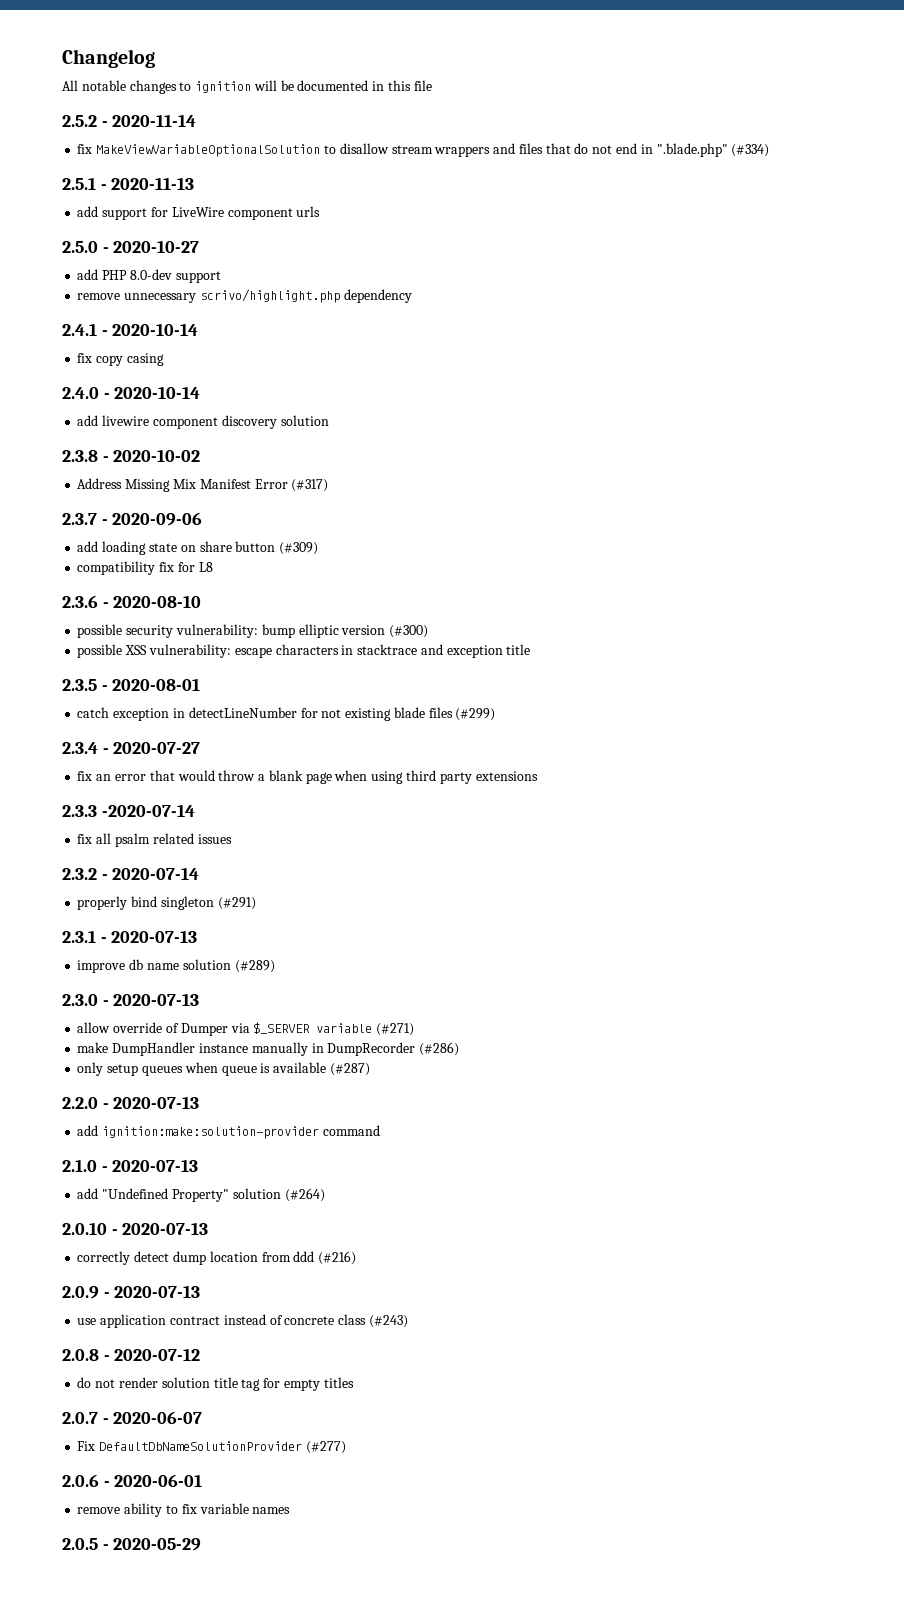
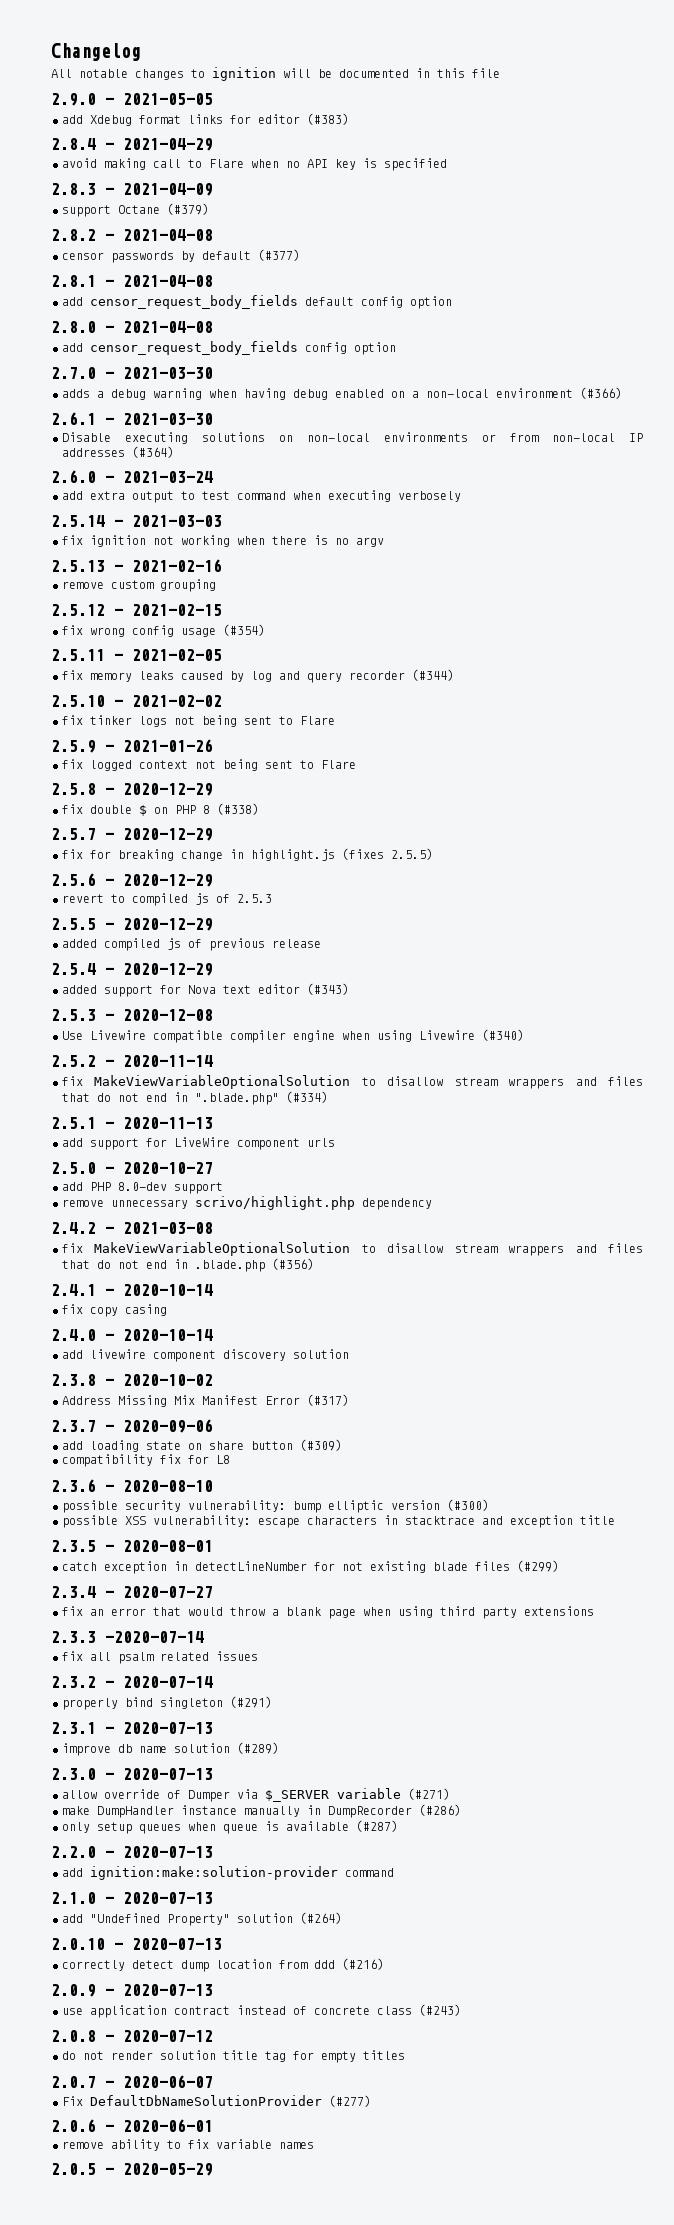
+ 2.9.0 - 2021-05-05
+ add Xdebug format links for editor (#383)
+ 2.8.4 - 2021-04-29
+ avoid making call to Flare when no API key is specified
+ 2.8.3 - 2021-04-09
+ support Octane (#379)
+ 2.8.2 - 2021-04-08
+ censor passwords by default (#377)
+ 2.8.1 - 2021-04-08
+ add censor_request_body_fields default config option
+ 2.8.0 - 2021-04-08
+ add censor_request_body_fields config option
+ 2.7.0 - 2021-03-30
+ adds a debug warning when having debug enabled on a non-local environment (#366)
+ 2.6.1 - 2021-03-30
+ Disable executing solutions on non-local environments or from non-local IP addresses (#364)
+ 2.6.0 - 2021-03-24
+ add extra output to test command when executing verbosely
+ 2.5.14 - 2021-03-03
+ fix ignition not working when there is no argv
+ 2.5.13 - 2021-02-16
+ remove custom grouping
+ 2.5.12 - 2021-02-15
+ fix wrong config usage (#354)
+ 2.5.11 - 2021-02-05
+ fix memory leaks caused by log and query recorder (#344)
+ 2.5.10 - 2021-02-02
+ fix tinker logs not being sent to Flare
+ 2.5.9 - 2021-01-26
+ fix logged context not being sent to Flare
+ 2.5.8 - 2020-12-29
+ fix double $ on PHP 8 (#338)
+ 2.5.7 - 2020-12-29
+ fix for breaking change in highlight.js (fixes 2.5.5)
+ 2.5.6 - 2020-12-29
+ revert to compiled js of 2.5.3
+ 2.5.5 - 2020-12-29
+ added compiled js of previous release
+ 2.5.4 - 2020-12-29
+ added support for Nova text editor (#343)
+ 2.5.3 - 2020-12-08
+ Use Livewire compatible compiler engine when using Livewire (#340)
+ 2.4.2 - 2021-03-08
+ fix MakeViewVariableOptionalSolution to disallow stream wrappers and files that do not end in .blade.php (#356)

